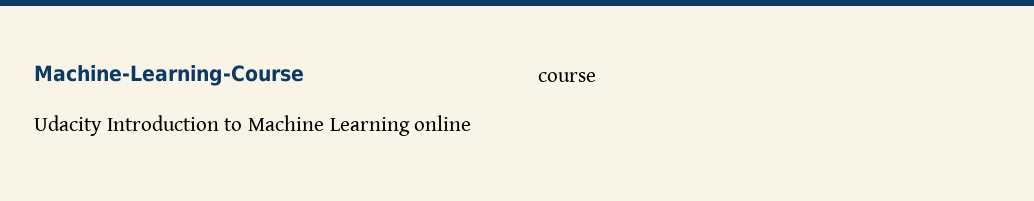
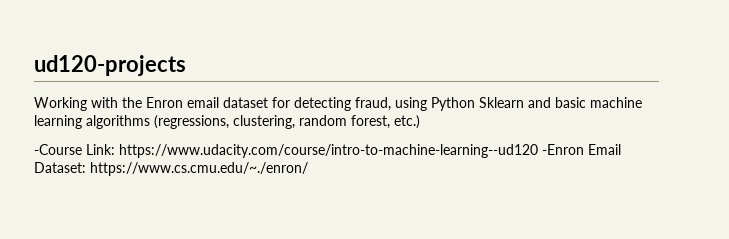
- Machine-Learning-Course
- Udacity Introduction to Machine Learning online course
+ ud120-projects
+ Working with the Enron email dataset for detecting fraud, using Python Sklearn and basic machine learning algorithms (regressions, clustering, random forest, etc.)
+ -Course Link: https://www.udacity.com/course/intro-to-machine-learning--ud120 -Enron Email Dataset: https://www.cs.cmu.edu/~./enron/

